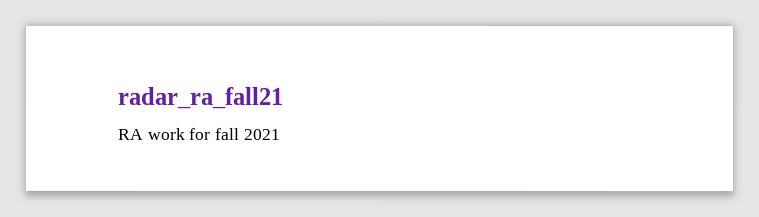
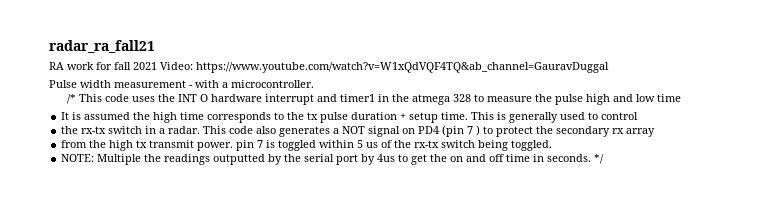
- RA work for fall 2021
+ RA work for fall 2021 Video: https://www.youtube.com/watch?v=W1xQdVQF4TQ&ab_channel=GauravDuggal
+ Pulse width measurement - with a microcontroller.
+ /* This code uses the INT O hardware interrupt and timer1 in the atmega 328 to measure the pulse high and low time
+ It is assumed the high time corresponds to the tx pulse duration + setup time. This is generally used to control
+ the rx-tx switch in a radar. This code also generates a NOT signal on PD4 (pin 7 ) to protect the secondary rx array
+ from the high tx transmit power. pin 7 is toggled within 5 us of the rx-tx switch being toggled.
+ NOTE: Multiple the readings outputted by the serial port by 4us to get the on and off time in seconds. */

